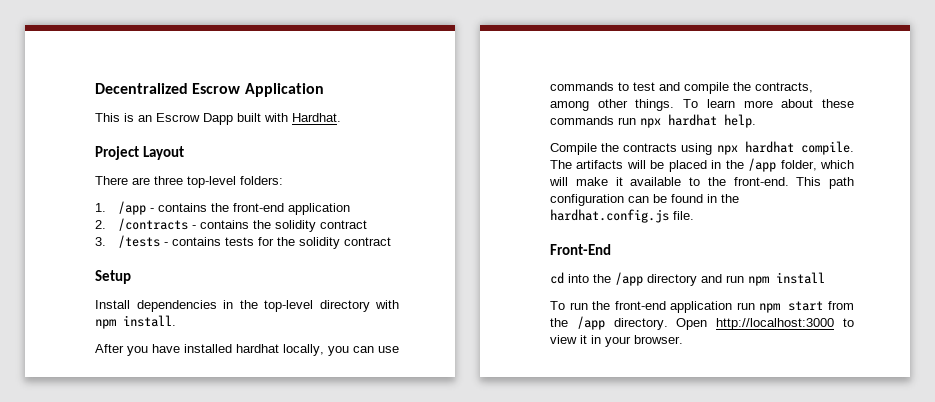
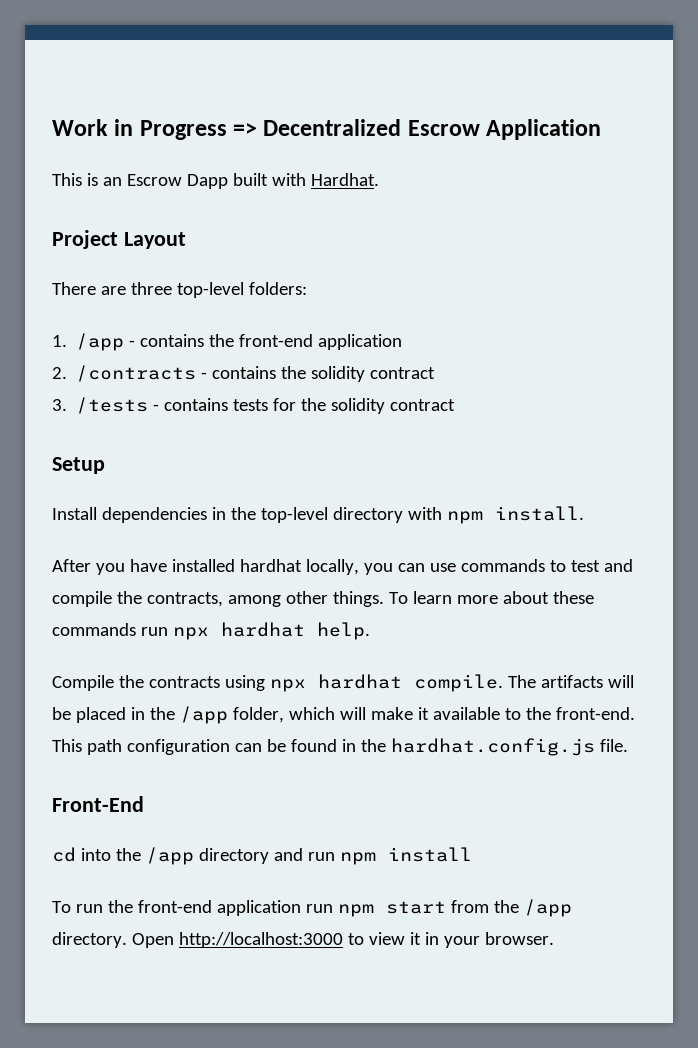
- Decentralized Escrow Application
+ Work in Progress => Decentralized Escrow Application

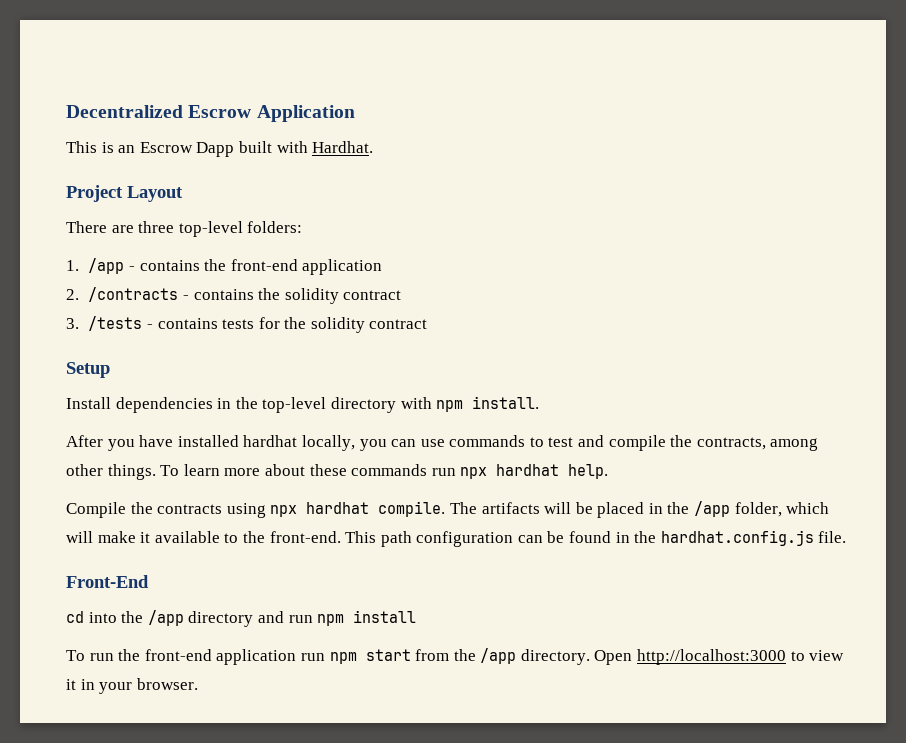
- Work in Progress => Decentralized Escrow Application
+ Decentralized Escrow Application

